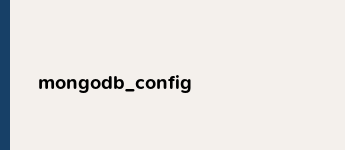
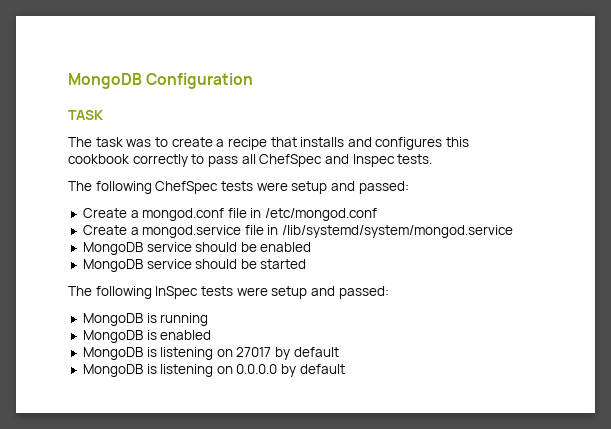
- mongodb_config
+ MongoDB Configuration
+ TASK
+ The task was to create a recipe that installs and configures this cookbook correctly to pass all ChefSpec and Inspec tests.
+ The following ChefSpec tests were setup and passed:
+ Create a mongod.conf file in /etc/mongod.conf
+ Create a mongod.service file in /lib/systemd/system/mongod.service
+ MongoDB service should be enabled
+ MongoDB service should be started
+ The following InSpec tests were setup and passed:
+ MongoDB is running
+ MongoDB is enabled
+ MongoDB is listening on 27017 by default
+ MongoDB is listening on 0.0.0.0 by default

